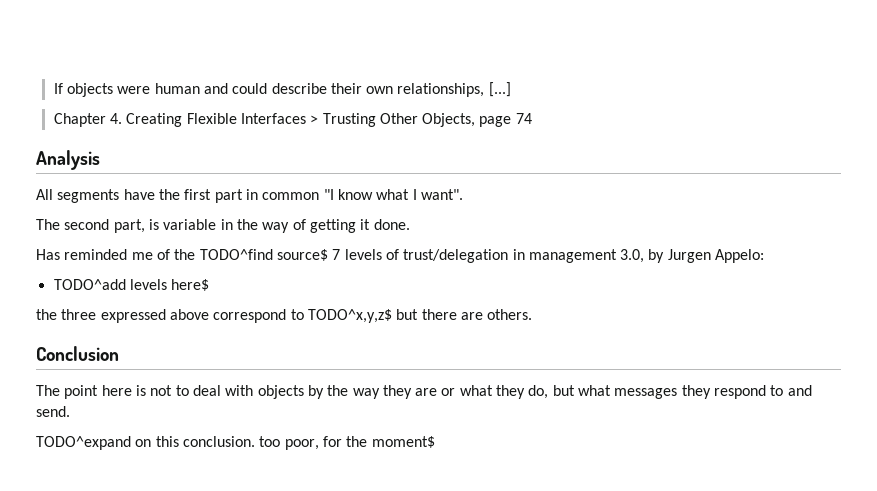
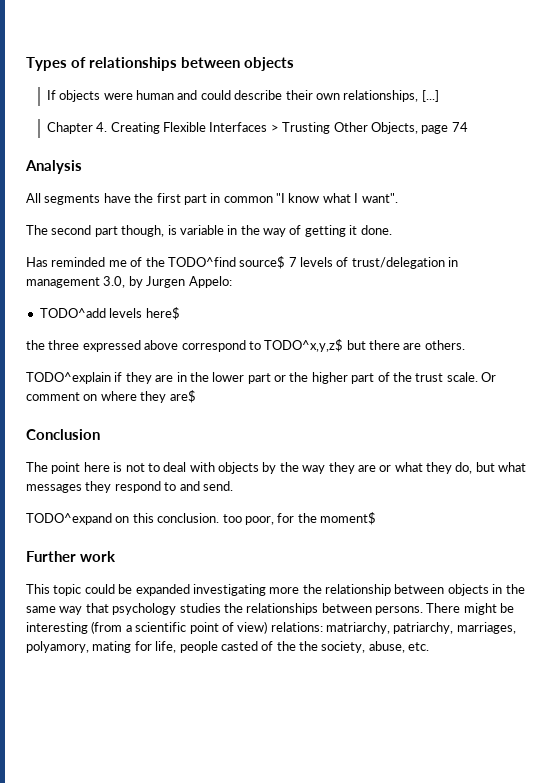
+ Types of relationships between objects
- The second part, is variable in the way of getting it done.
+ The second part though, is variable in the way of getting it done.
+ TODO^explain if they are in the lower part or the higher part of the trust scale. Or comment on where they are$
+ Further work
+ This topic could be expanded investigating more the relationship between objects in the same way that psychology studies the relationships between persons. There might be interesting (from a scientific point of view) relations: matriarchy, patriarchy, marriages, polyamory, mating for life, people casted of the the society, abuse, etc.

